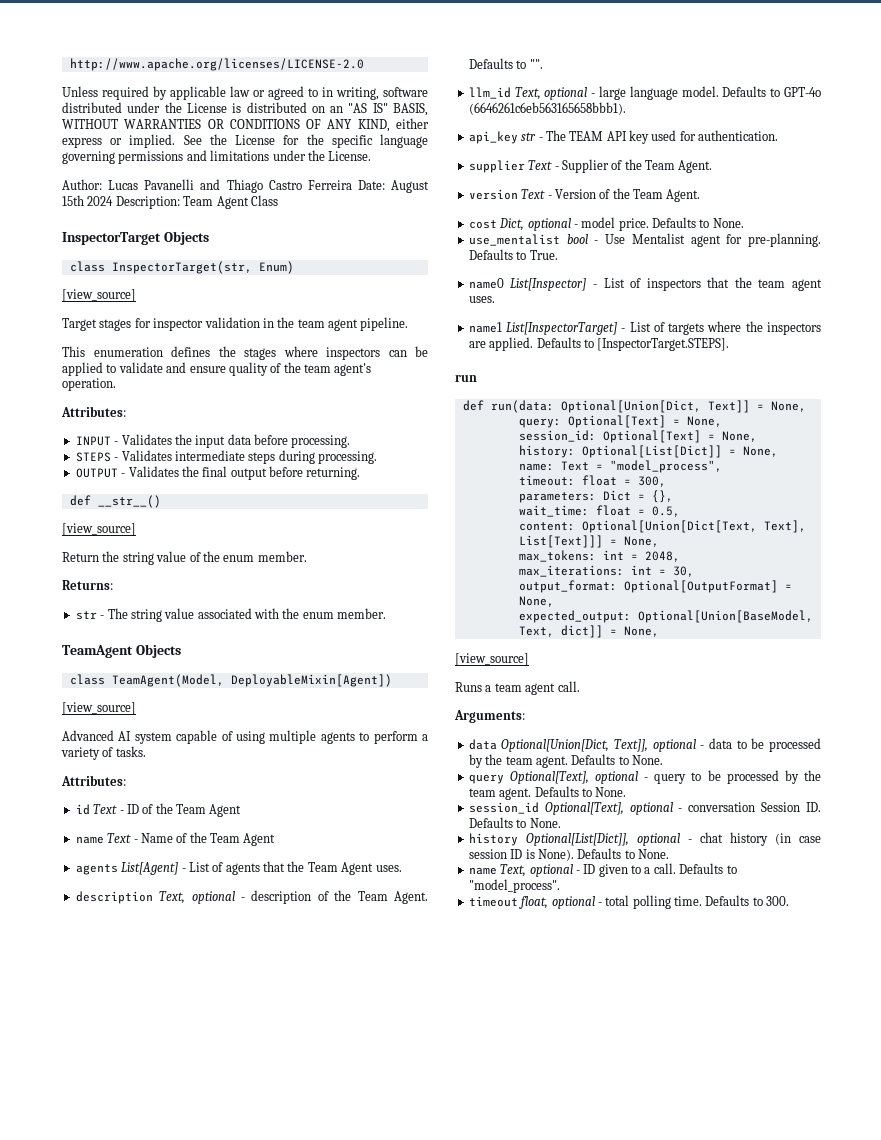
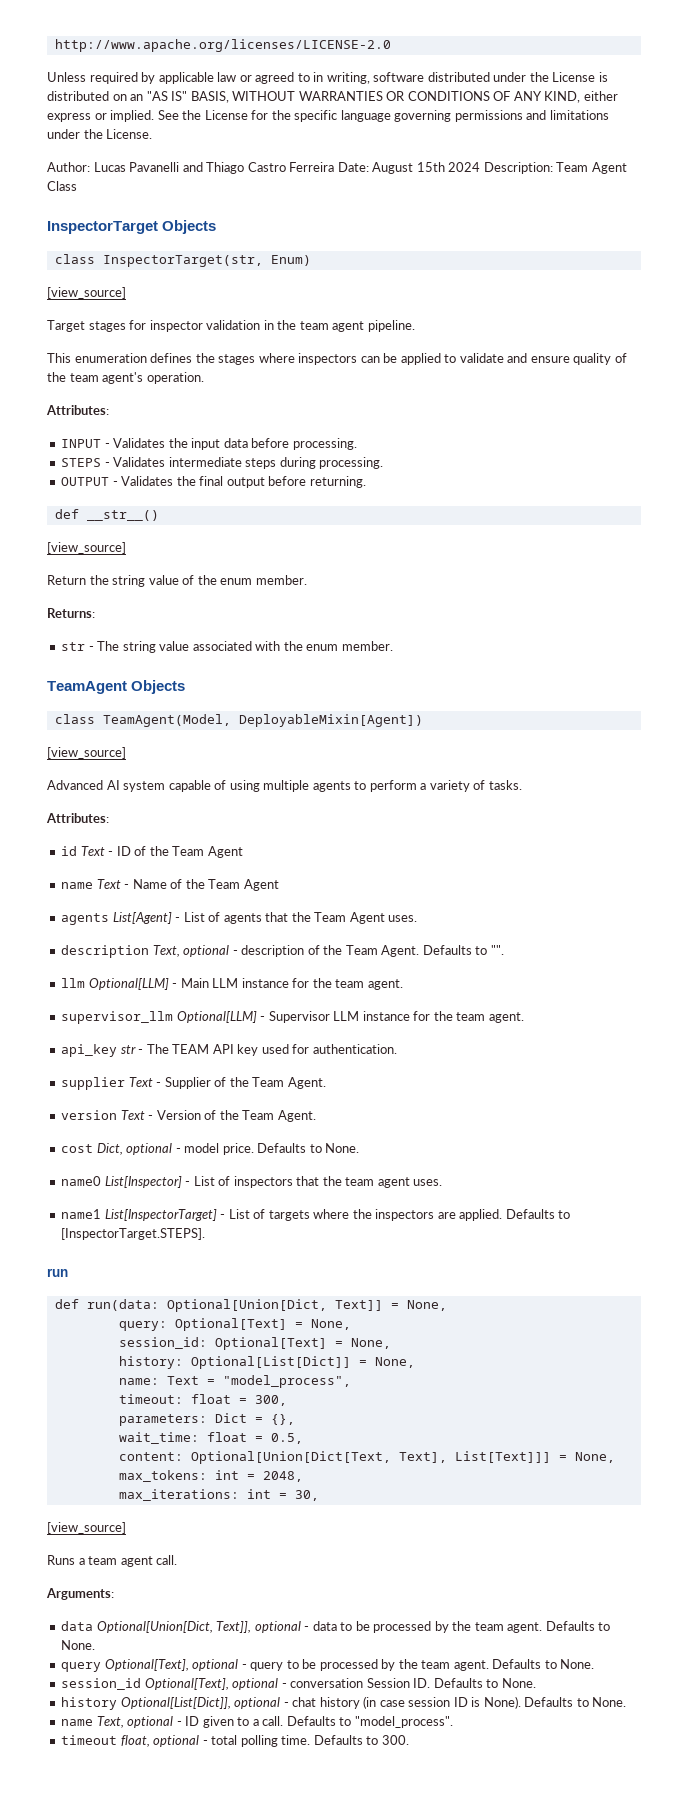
- llm_id Text, optional - large language model. Defaults to GPT-4o (6646261c6eb563165658bbb1).
+ llm Optional[LLM] - Main LLM instance for the team agent.
+ supervisor_llm Optional[LLM] - Supervisor LLM instance for the team agent.
- use_mentalist bool - Use Mentalist agent for pre-planning. Defaults to True.
- output_format: Optional[OutputFormat] = None,
- expected_output: Optional[Union[BaseModel, Text, dict]] = None,

